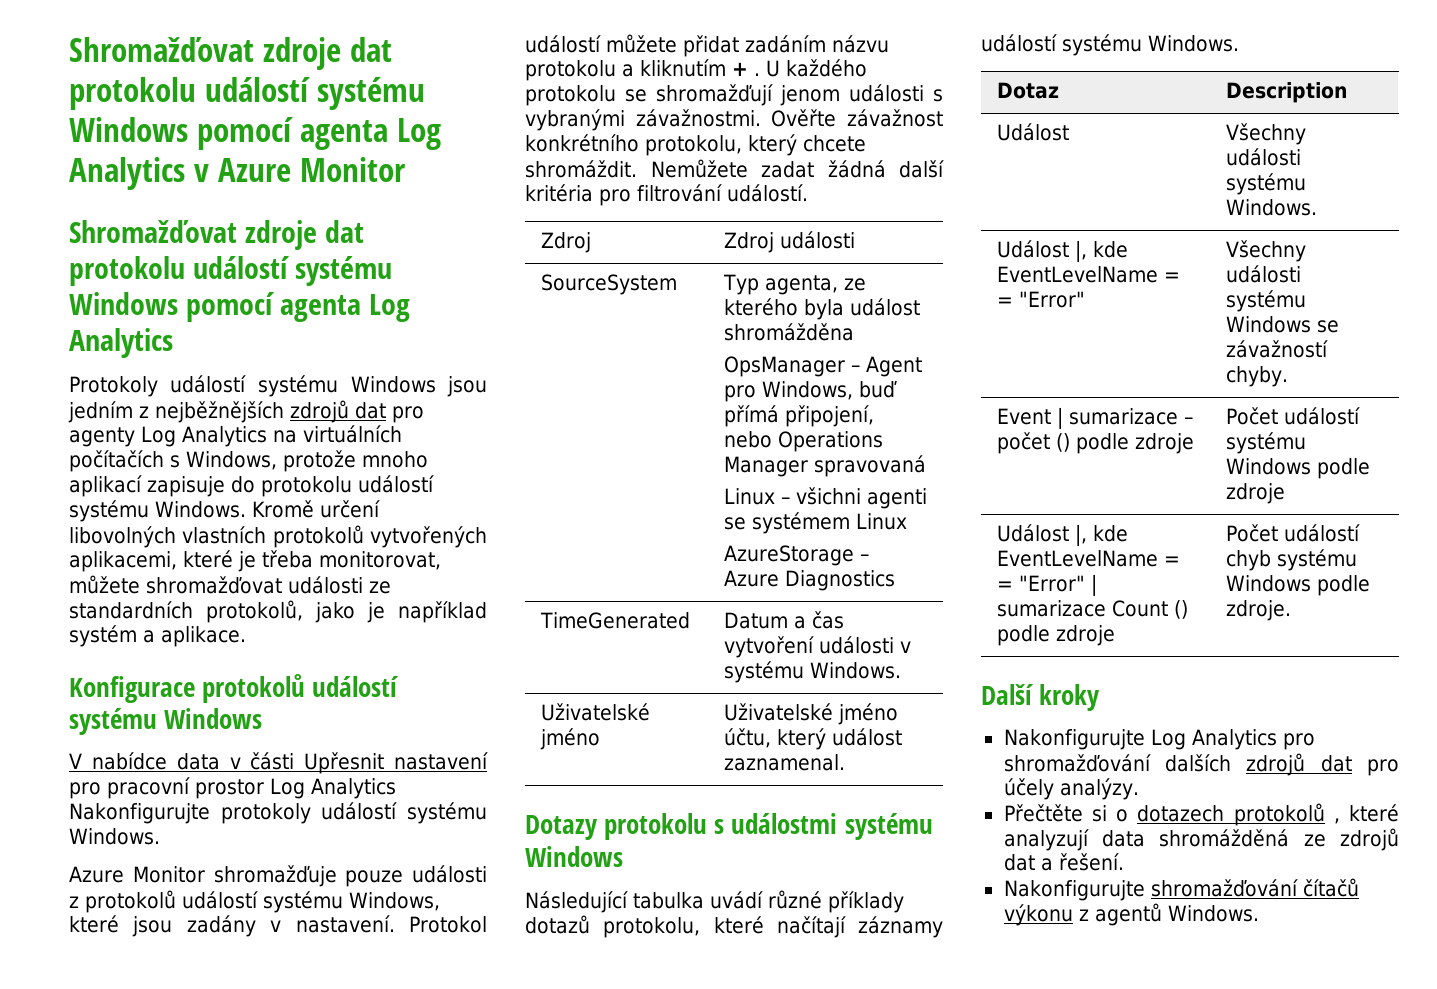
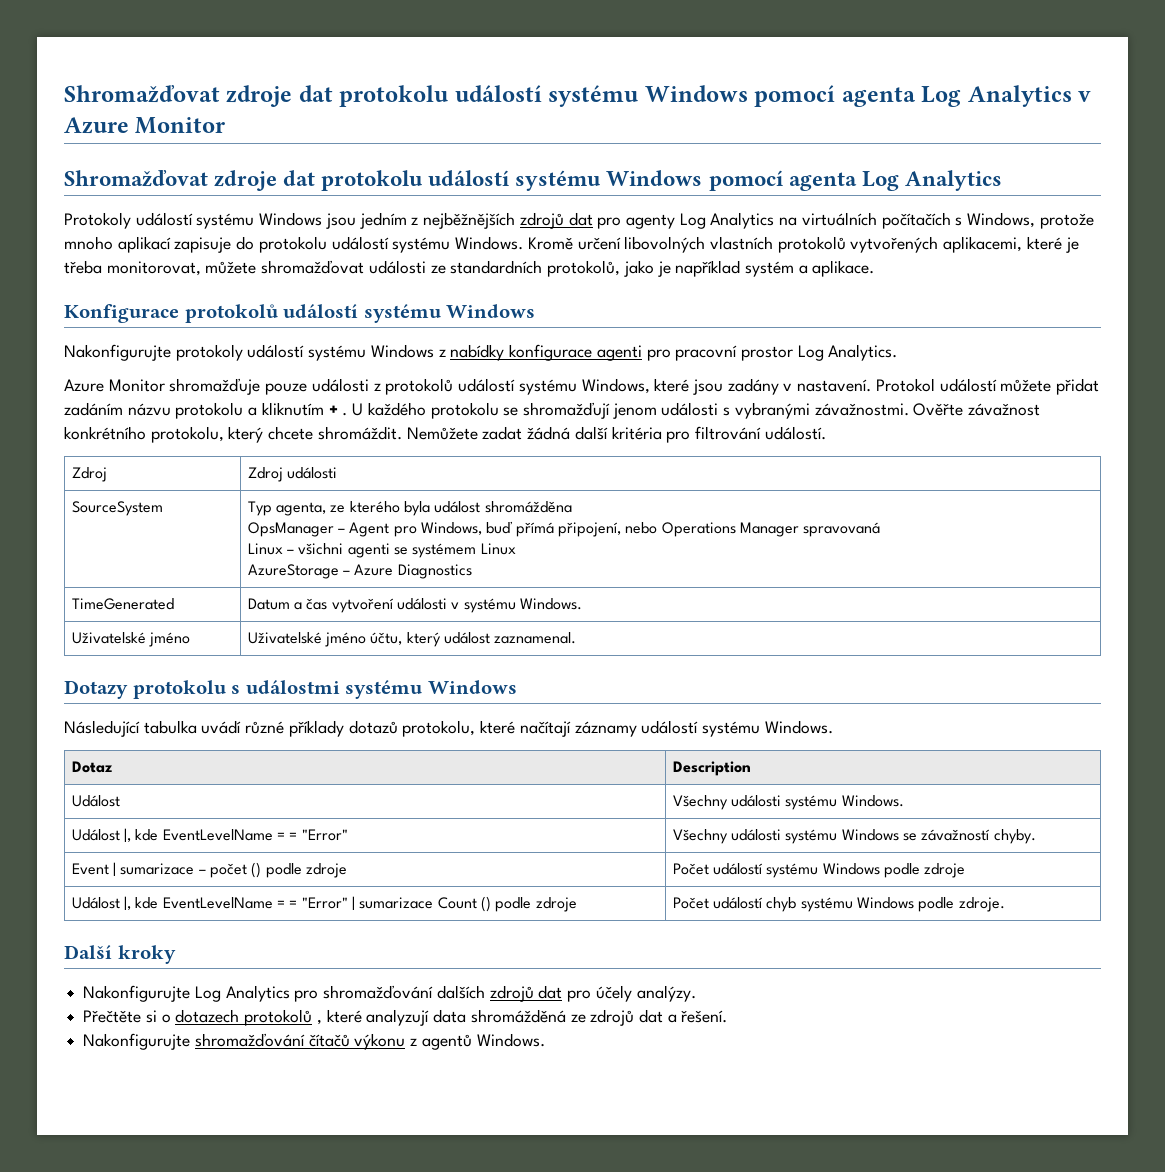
- V nabídce data v části Upřesnit nastavení pro pracovní prostor Log Analytics Nakonfigurujte protokoly událostí systému Windows.
+ Nakonfigurujte protokoly událostí systému Windows z nabídky konfigurace agenti pro pracovní prostor Log Analytics.

